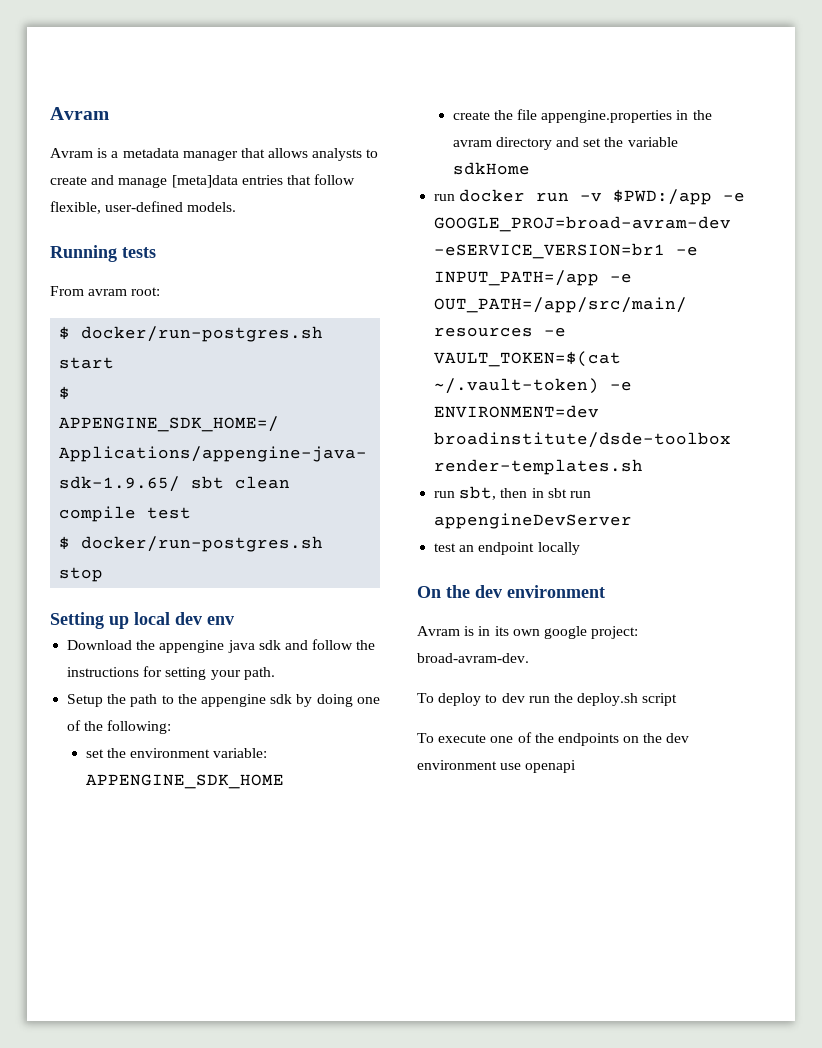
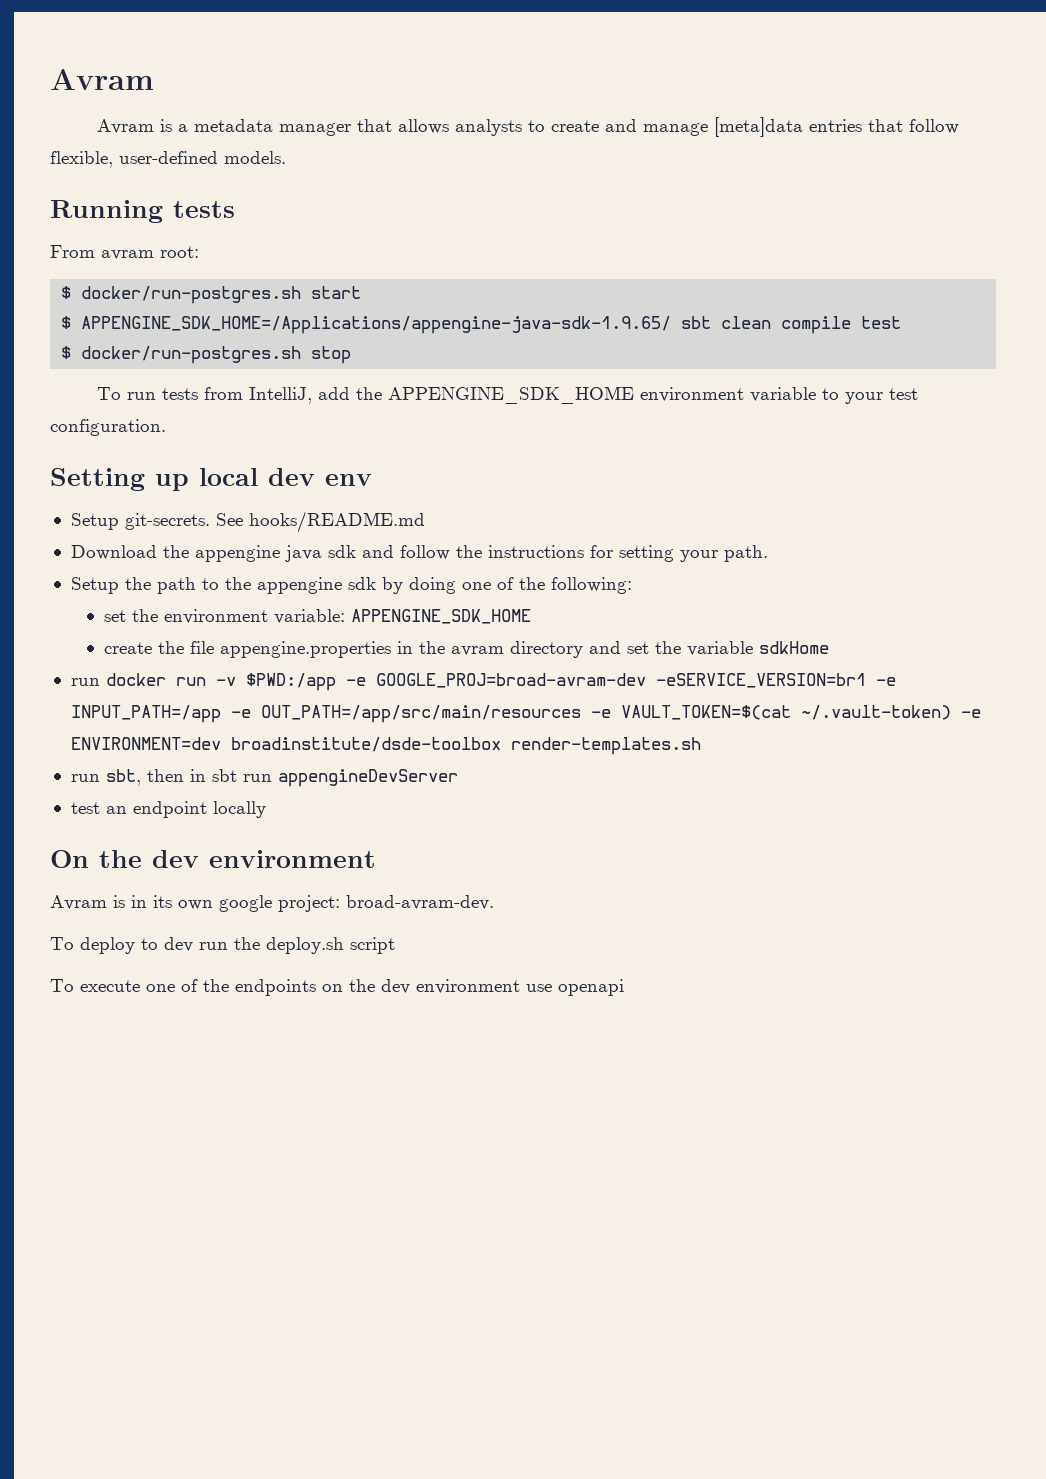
+ To run tests from IntelliJ, add the APPENGINE_SDK_HOME environment variable to your test configuration.
+ Setup git-secrets. See hooks/README.md

